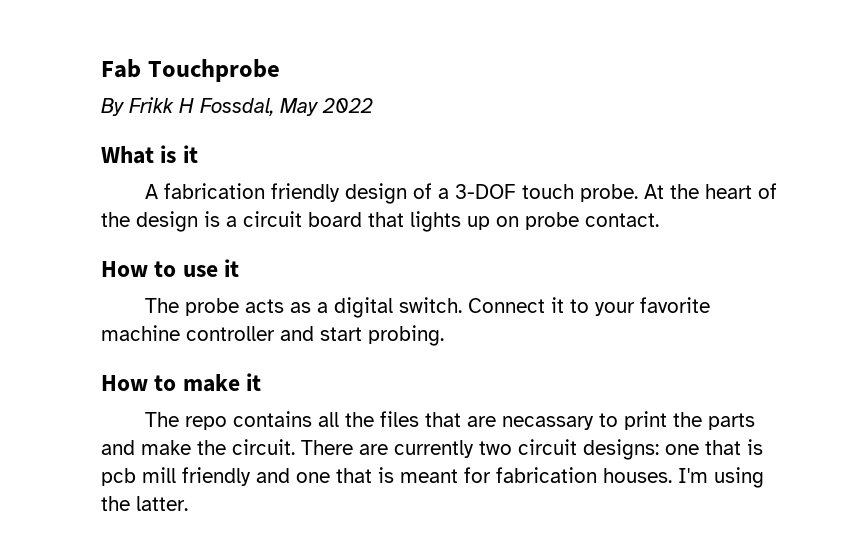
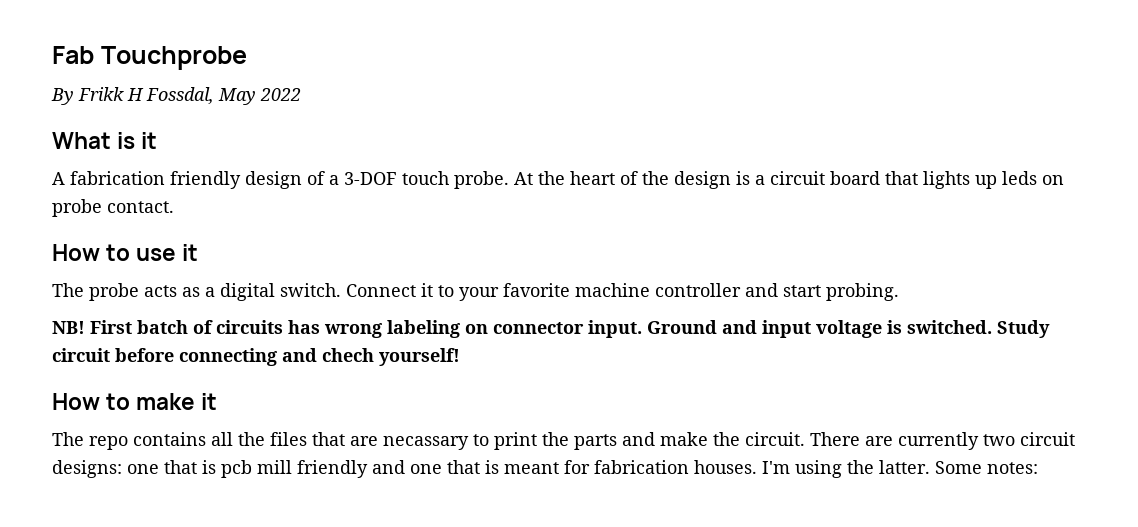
- At the heart of the design is a circuit board that lights up on probe contact.
+ At the heart of the design is a circuit board that lights up leds on probe contact.
+ NB! First batch of circuits has wrong labeling on connector input. Ground and input voltage is switched. Study circuit before connecting and chech yourself!
+ Some notes:

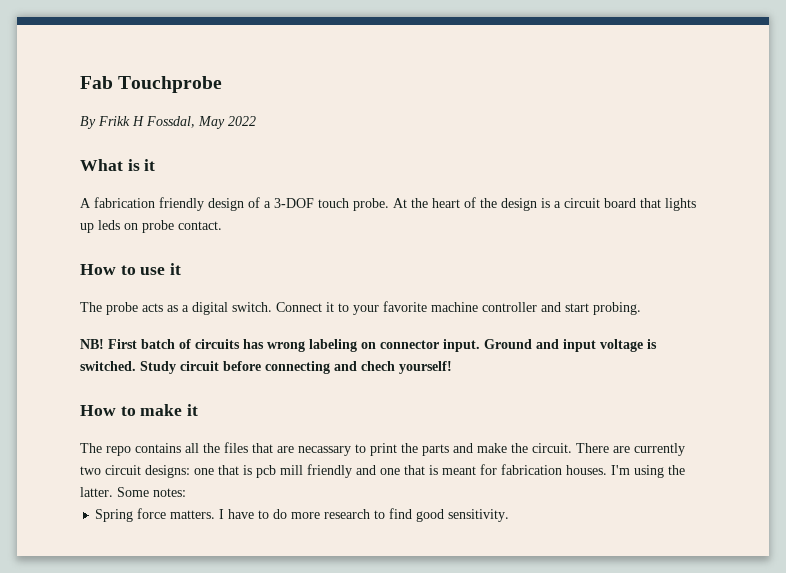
+ Spring force matters. I have to do more research to find good sensitivity.

